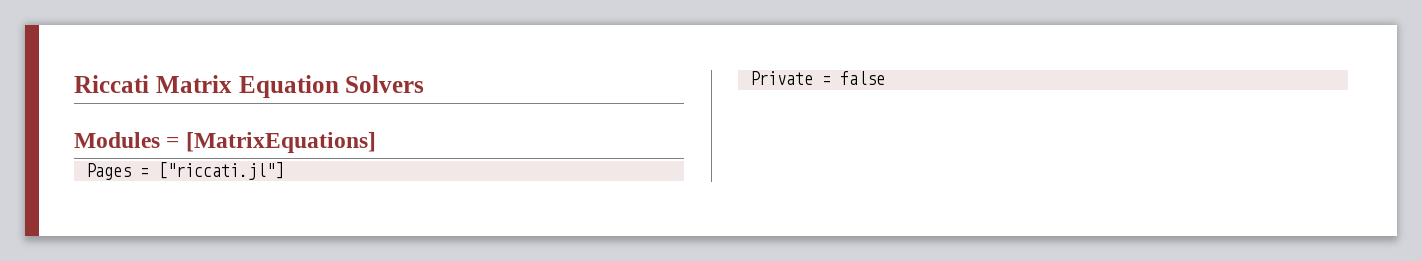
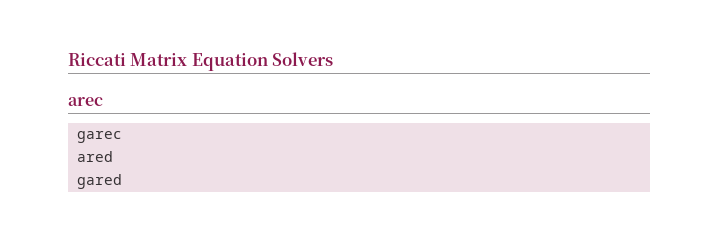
- Modules = [MatrixEquations]
- Pages = ["riccati.jl"]
- Private = false
+ arec
+ garec
+ ared
+ gared

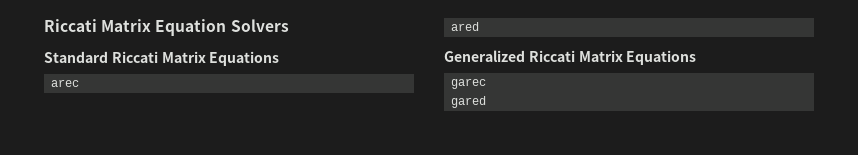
+ Standard Riccati Matrix Equations
  arec
+ ared
+ Generalized Riccati Matrix Equations
- ared

